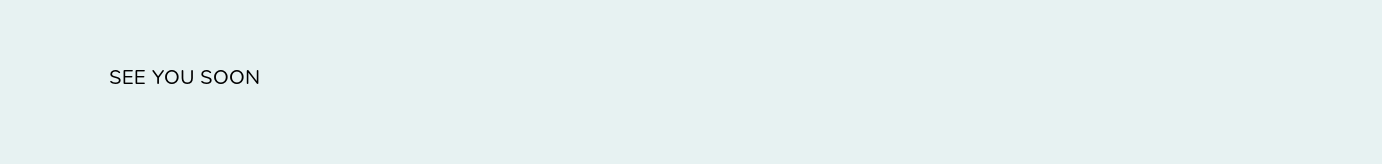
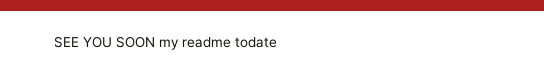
- SEE YOU SOON
+ SEE YOU SOON my readme todate

